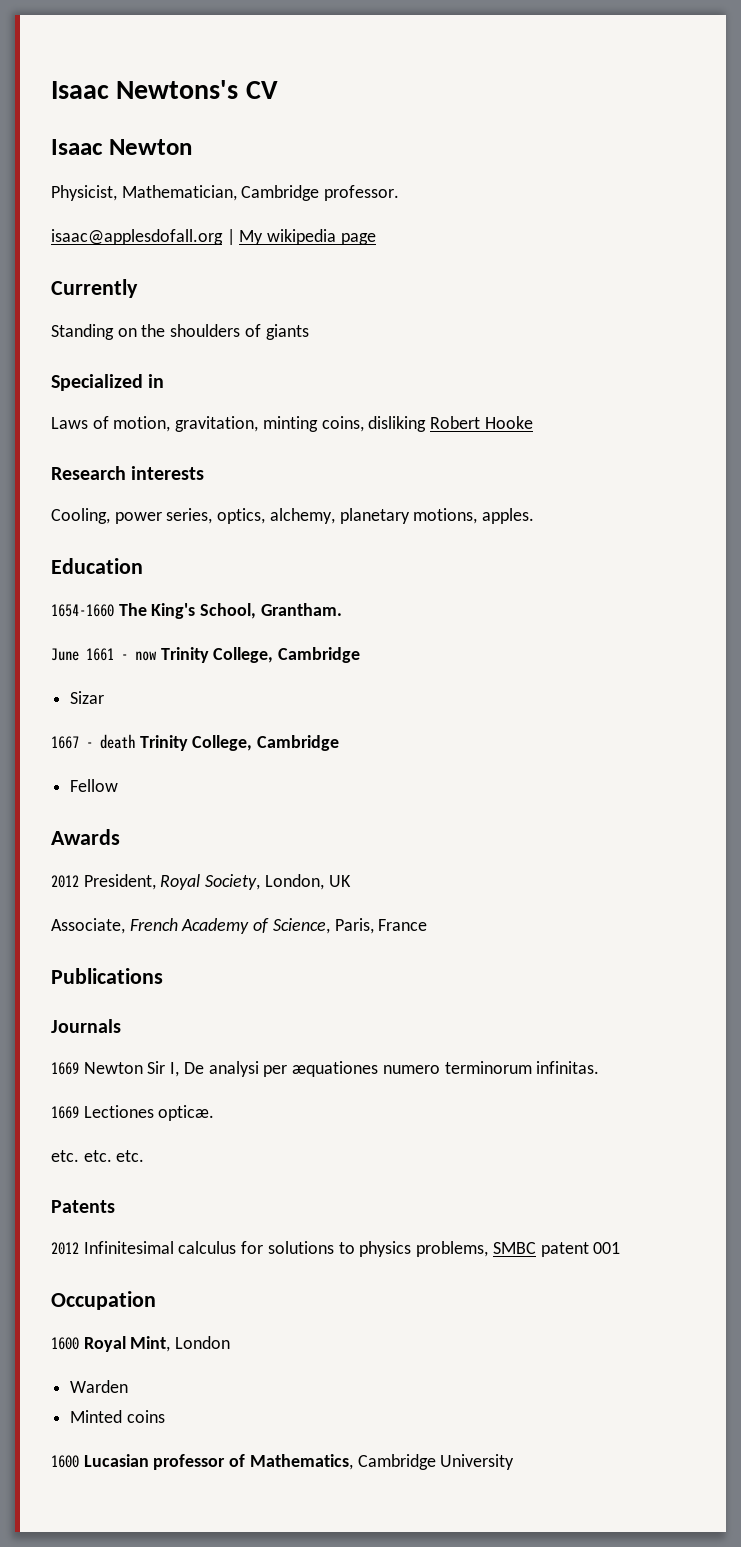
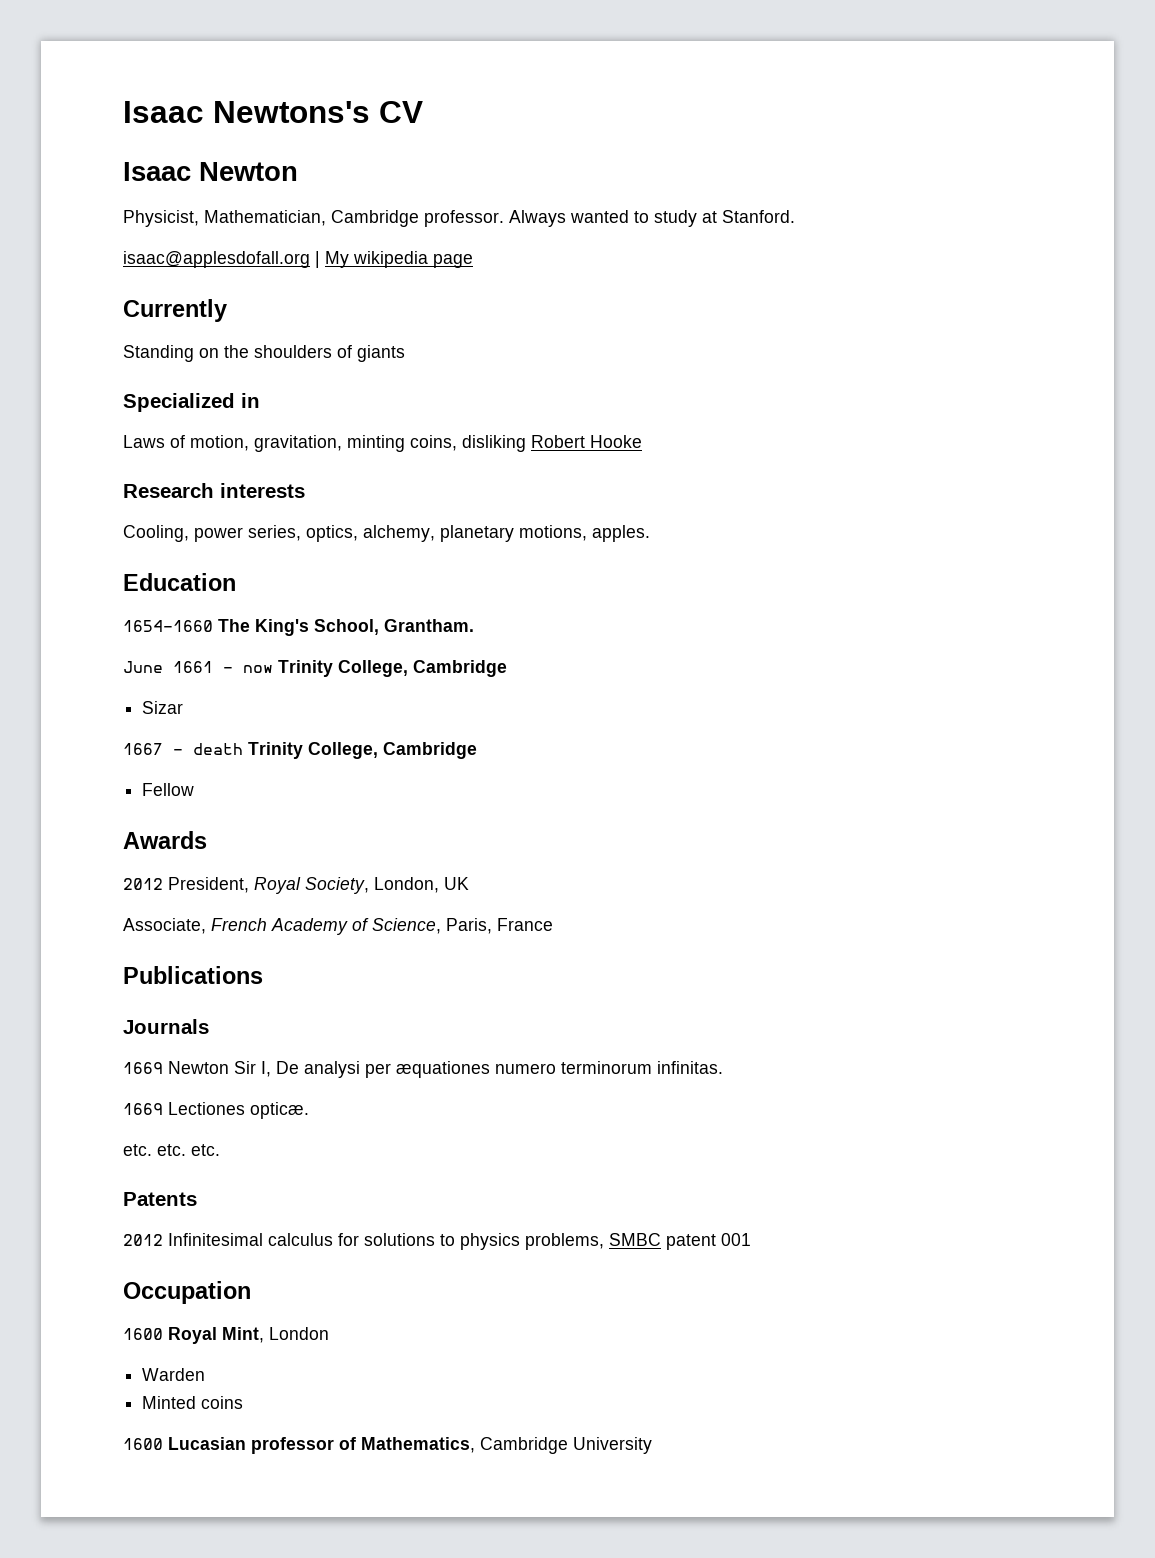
+ Always wanted to study at Stanford.

